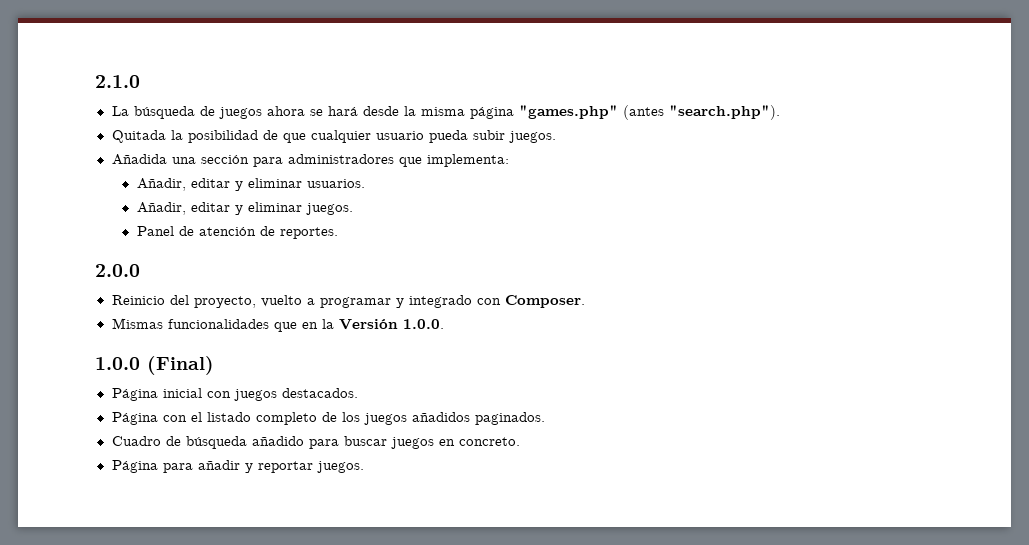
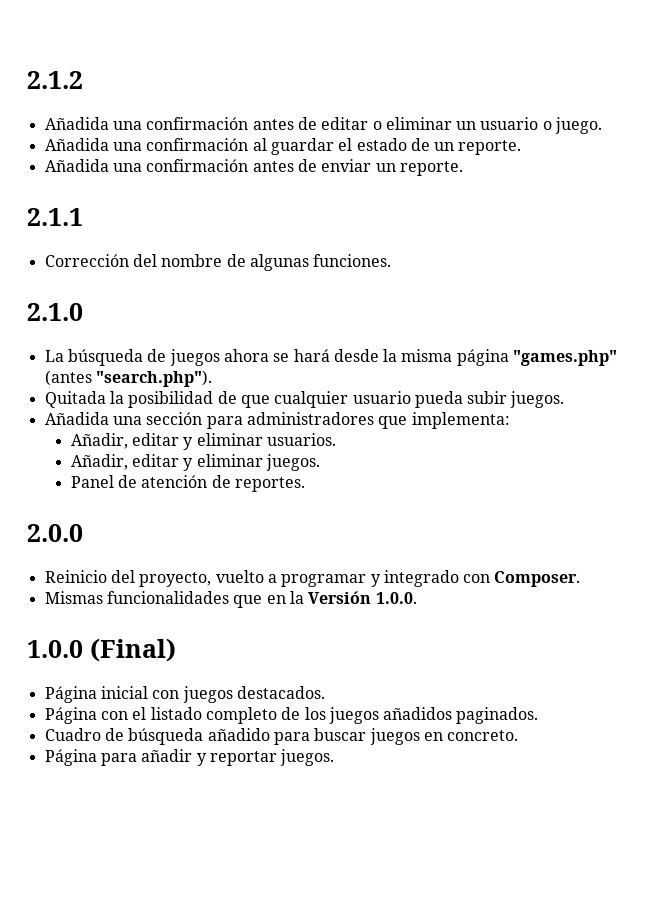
+ 2.1.2
+ Añadida una confirmación antes de editar o eliminar un usuario o juego.
+ Añadida una confirmación al guardar el estado de un reporte.
+ Añadida una confirmación antes de enviar un reporte.
+ 2.1.1
+ Corrección del nombre de algunas funciones.

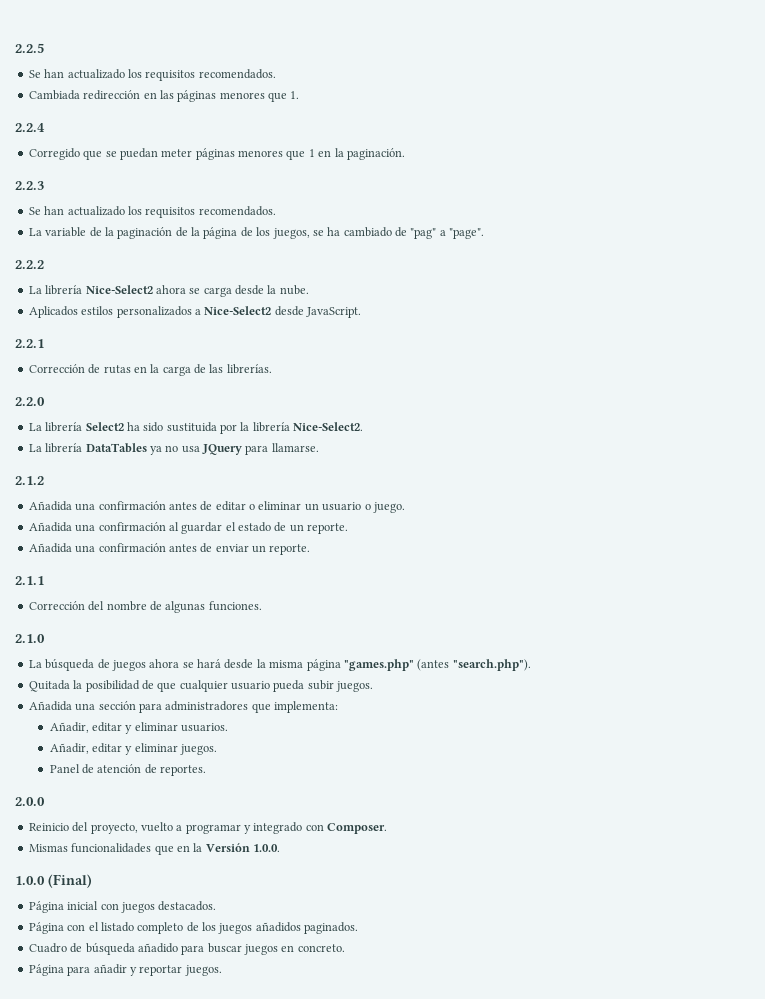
+ 2.2.5
+ Se han actualizado los requisitos recomendados.
+ Cambiada redirección en las páginas menores que 1.
+ 2.2.4
+ Corregido que se puedan meter páginas menores que 1 en la paginación.
+ 2.2.3
+ Se han actualizado los requisitos recomendados.
+ La variable de la paginación de la página de los juegos, se ha cambiado de "pag" a "page".
+ 2.2.2
+ La librería Nice-Select2 ahora se carga desde la nube.
+ Aplicados estilos personalizados a Nice-Select2 desde JavaScript.
+ 2.2.1
+ Corrección de rutas en la carga de las librerías.
+ 2.2.0
+ La librería Select2 ha sido sustituida por la librería Nice-Select2.
+ La librería DataTables ya no usa JQuery para llamarse.

